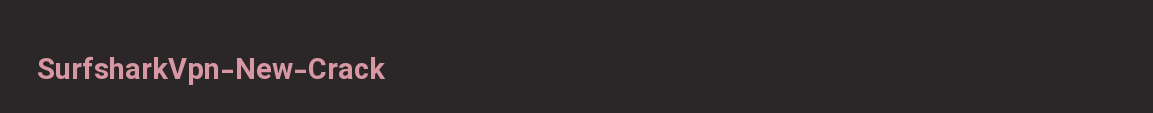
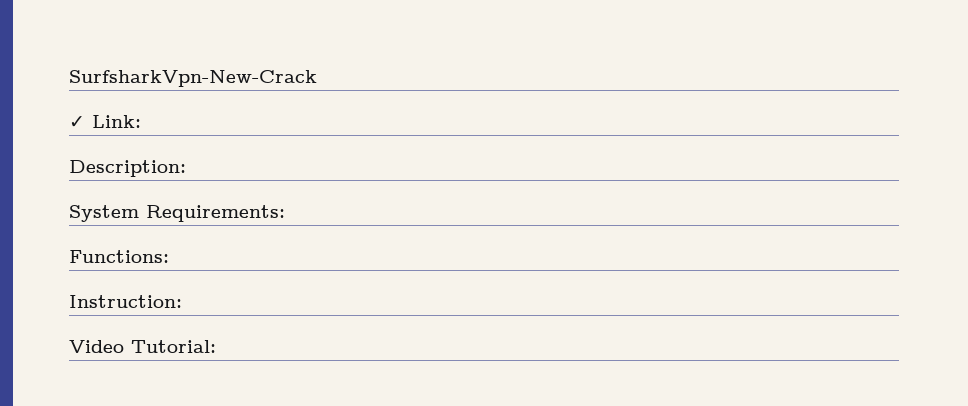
+ ✓ Link:
+ Description:
+ System Requirements:
+ Functions:
+ Instruction:
+ Video Tutorial:

